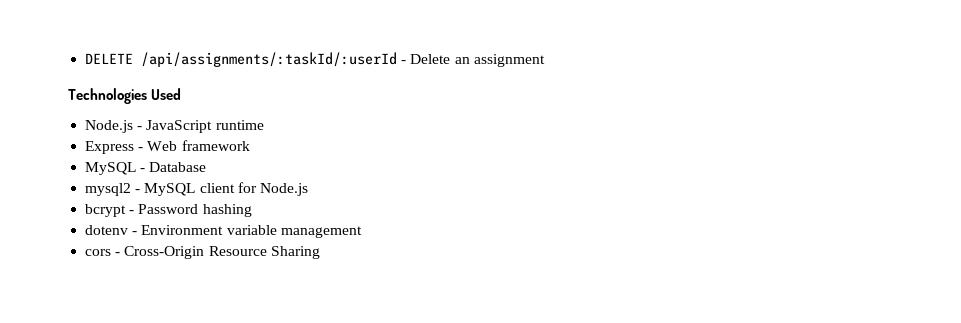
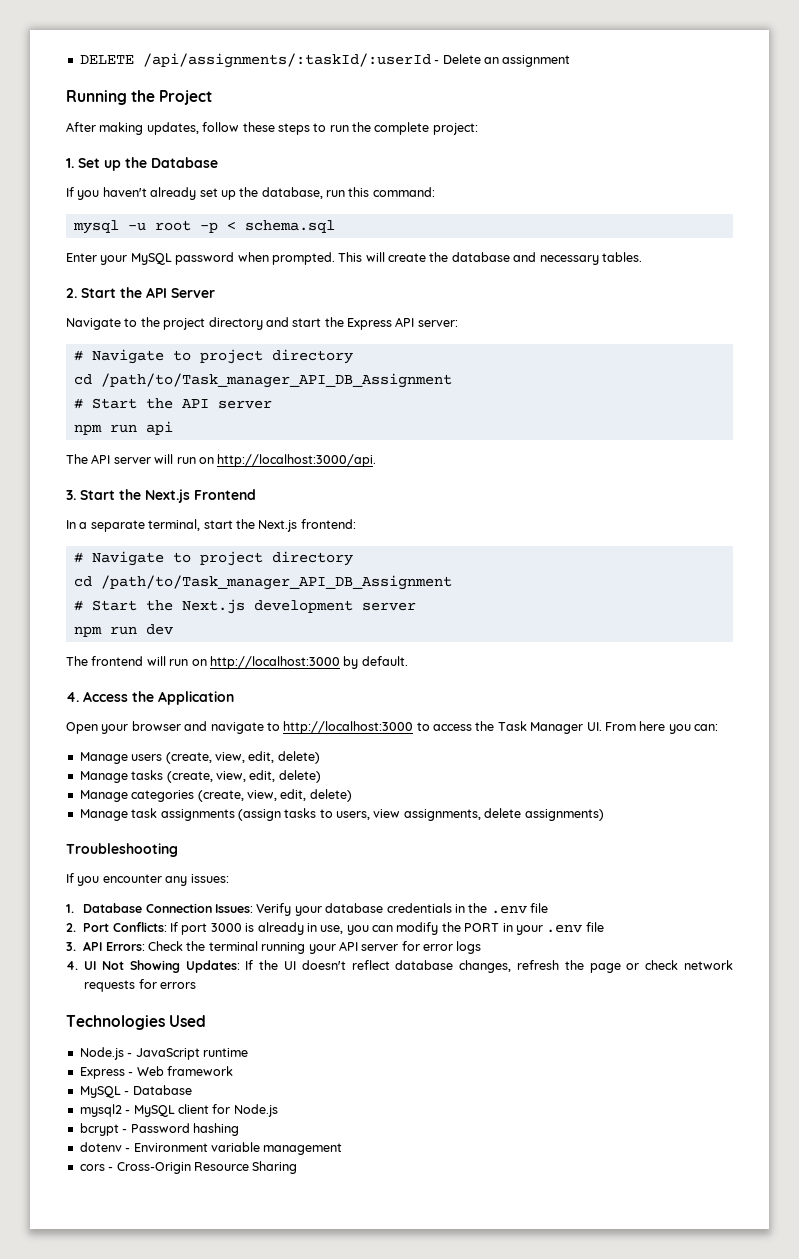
+ Running the Project
+ After making updates, follow these steps to run the complete project:
+ 1. Set up the Database
+ If you haven't already set up the database, run this command:
+ mysql -u root -p < schema.sql
+ Enter your MySQL password when prompted. This will create the database and necessary tables.
+ 2. Start the API Server
+ Navigate to the project directory and start the Express API server:
+ # Navigate to project directory
+ cd /path/to/Task_manager_API_DB_Assignment
+ # Start the API server
+ npm run api
+ The API server will run on http://localhost:3000/api.
+ 3. Start the Next.js Frontend
+ In a separate terminal, start the Next.js frontend:
+ # Navigate to project directory
+ cd /path/to/Task_manager_API_DB_Assignment
+ # Start the Next.js development server
+ npm run dev
+ The frontend will run on http://localhost:3000 by default.
+ 4. Access the Application
+ Open your browser and navigate to http://localhost:3000 to access the Task Manager UI. From here you can:
+ Manage users (create, view, edit, delete)
+ Manage tasks (create, view, edit, delete)
+ Manage categories (create, view, edit, delete)
+ Manage task assignments (assign tasks to users, view assignments, delete assignments)
+ Troubleshooting
+ If you encounter any issues:
+ 1. Database Connection Issues: Verify your database credentials in the .env file
+ 2. Port Conflicts: If port 3000 is already in use, you can modify the PORT in your .env file
+ 3. API Errors: Check the terminal running your API server for error logs
+ 4. UI Not Showing Updates: If the UI doesn't reflect database changes, refresh the page or check network requests for errors

